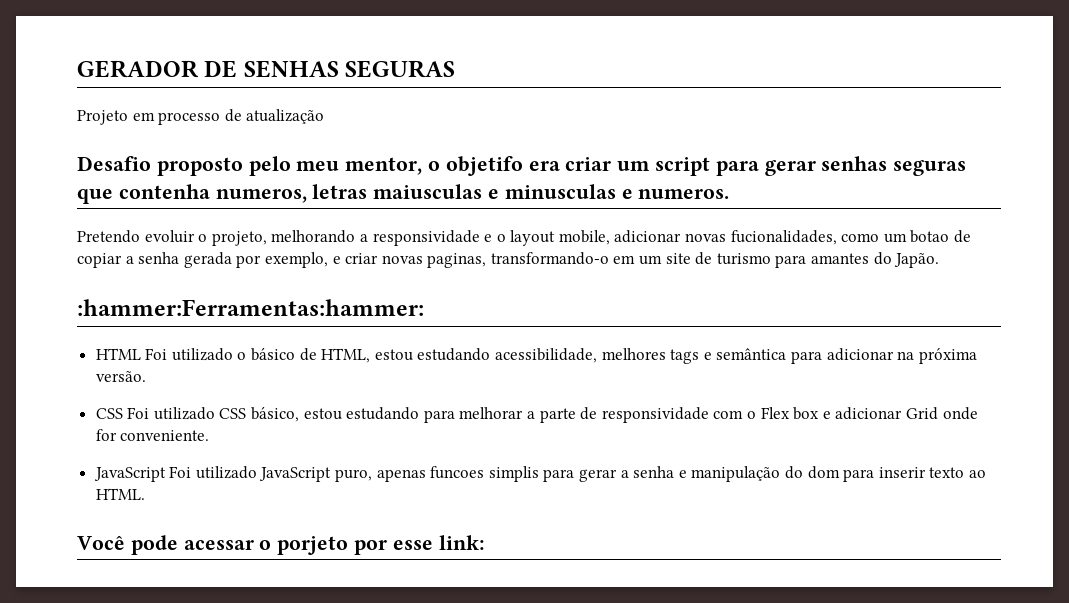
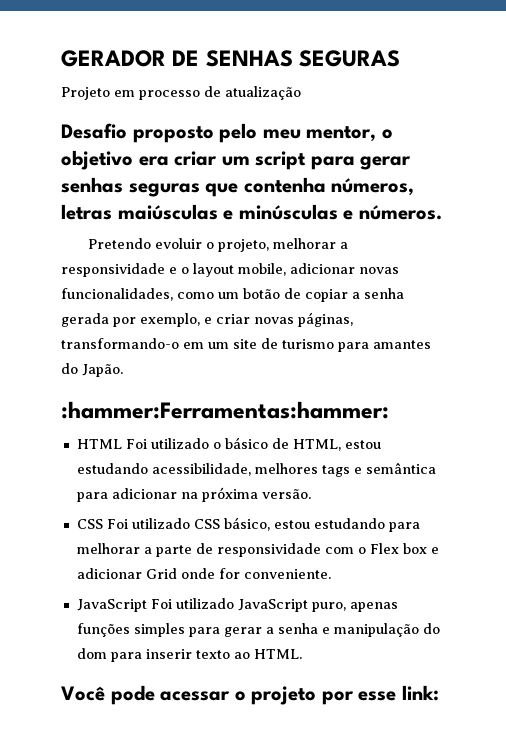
- Desafio proposto pelo meu mentor, o objetifo era criar um script para gerar senhas seguras que contenha numeros, letras maiusculas e minusculas e numeros.
+ Desafio proposto pelo meu mentor, o objetivo era criar um script para gerar senhas seguras que contenha números, letras maiúsculas e minúsculas e números.
- Pretendo evoluir o projeto, melhorando a responsividade e o layout mobile, adicionar novas fucionalidades, como um botao de copiar a senha gerada por exemplo, e criar novas paginas, transformando-o em um site de turismo para amantes do Japão.
+ Pretendo evoluir o projeto, melhorar a responsividade e o layout mobile, adicionar novas funcionalidades, como um botão de copiar a senha gerada por exemplo, e criar novas páginas, transformando-o em um site de turismo para amantes do Japão.
- JavaScript Foi utilizado JavaScript puro, apenas funcoes simplis para gerar a senha e manipulação do dom para inserir texto ao HTML.
+ JavaScript Foi utilizado JavaScript puro, apenas funções simples para gerar a senha e manipulação do dom para inserir texto ao HTML.
- Você pode acessar o porjeto por esse link:
+ Você pode acessar o projeto por esse link:

